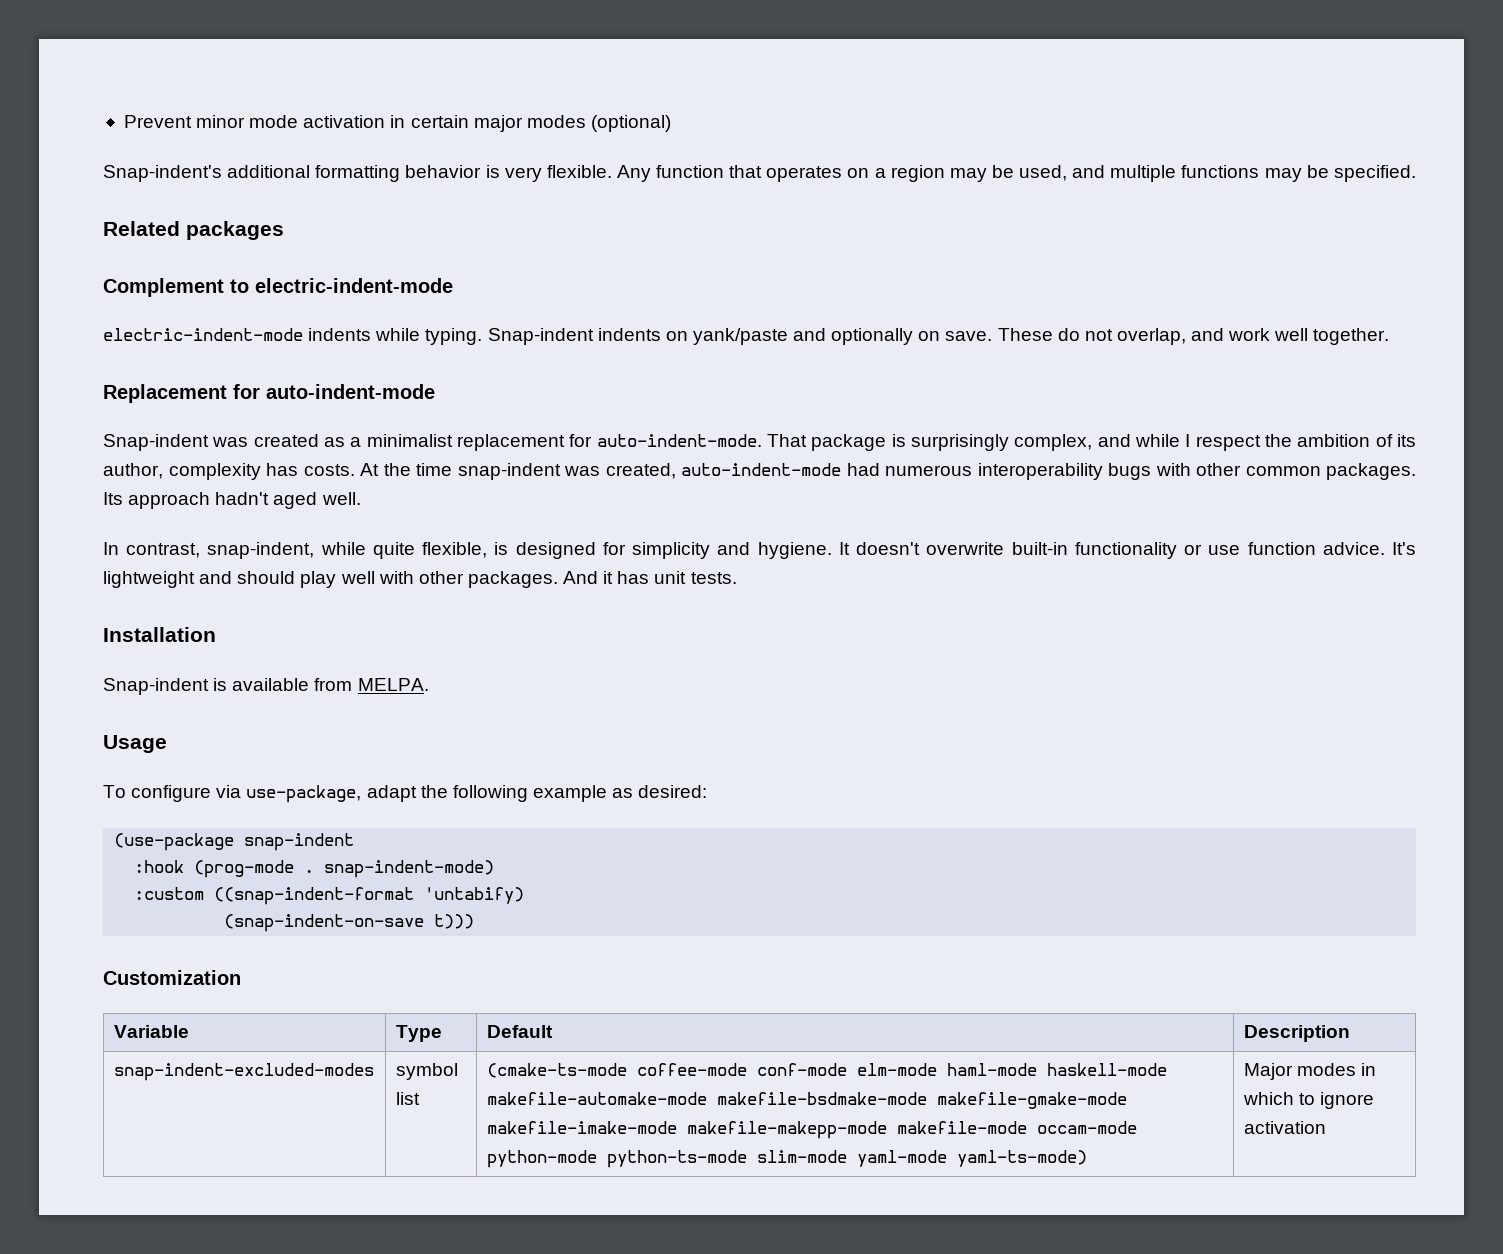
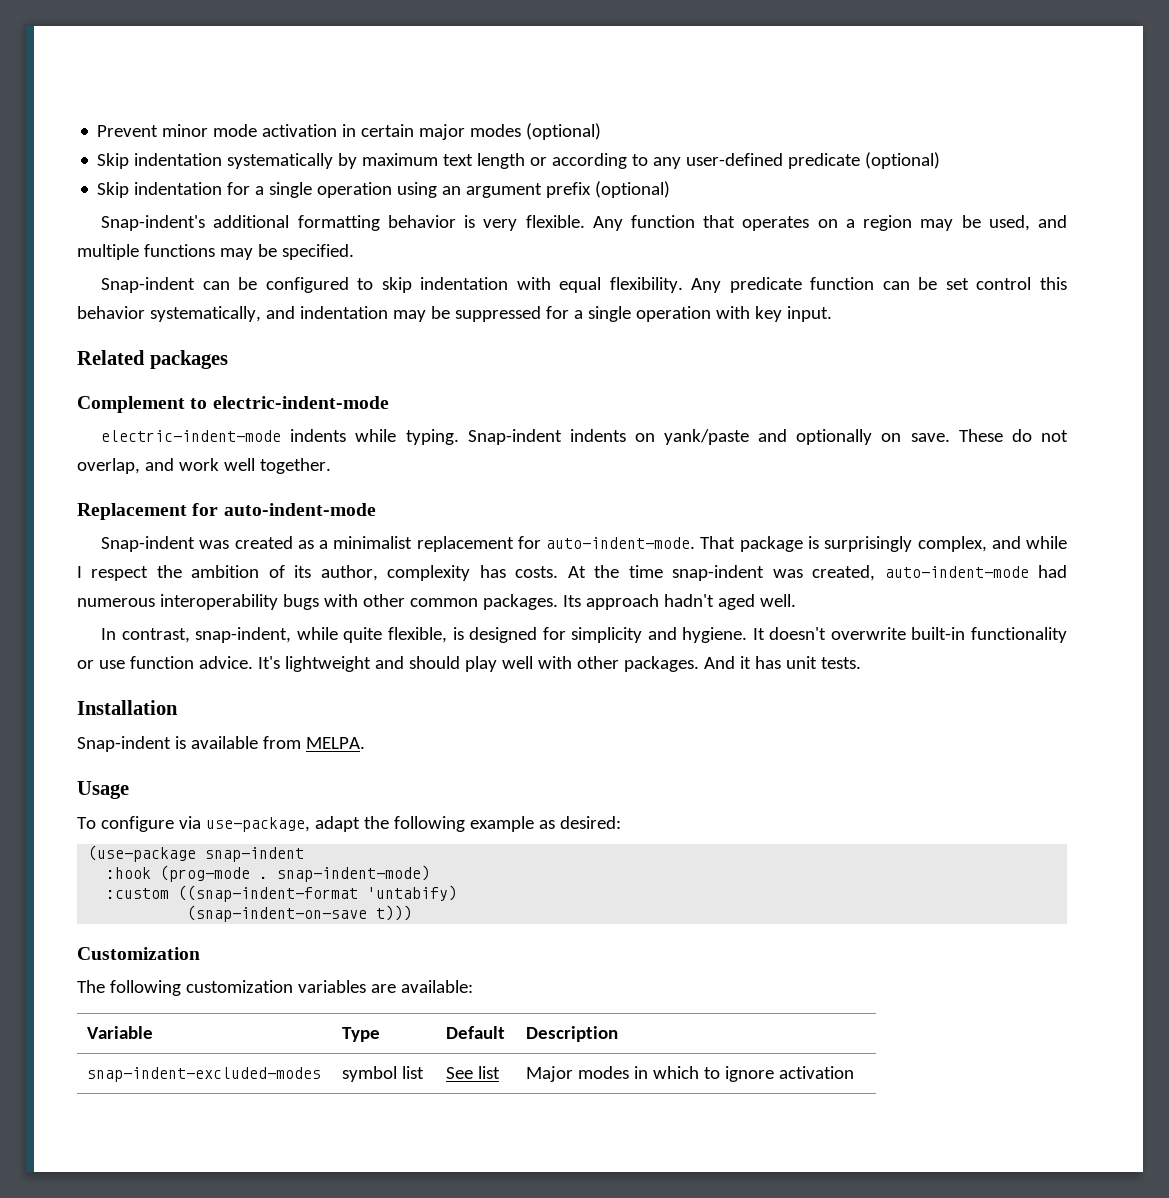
+ Skip indentation systematically by maximum text length or according to any user-defined predicate (optional)
+ Skip indentation for a single operation using an argument prefix (optional)
+ Snap-indent can be configured to skip indentation with equal flexibility. Any predicate function can be set control this behavior systematically, and indentation may be suppressed for a single operation with key input.
+ The following customization variables are available:
- snap-indent-excluded-modes | symbol list | (cmake-ts-mode coffee-mode conf-mode elm-mode haml-mode haskell-mode makefile-automake-mode makefile-bsdmake-mode makefile-gmake-mode makefile-imake-mode makefile-makepp-mode makefile-mode occam-mode python-mode python-ts-mode slim-mode yaml-mode yaml-ts-mode) | Major modes in which to ignore activation
+ snap-indent-excluded-modes | symbol list | See list | Major modes in which to ignore activation

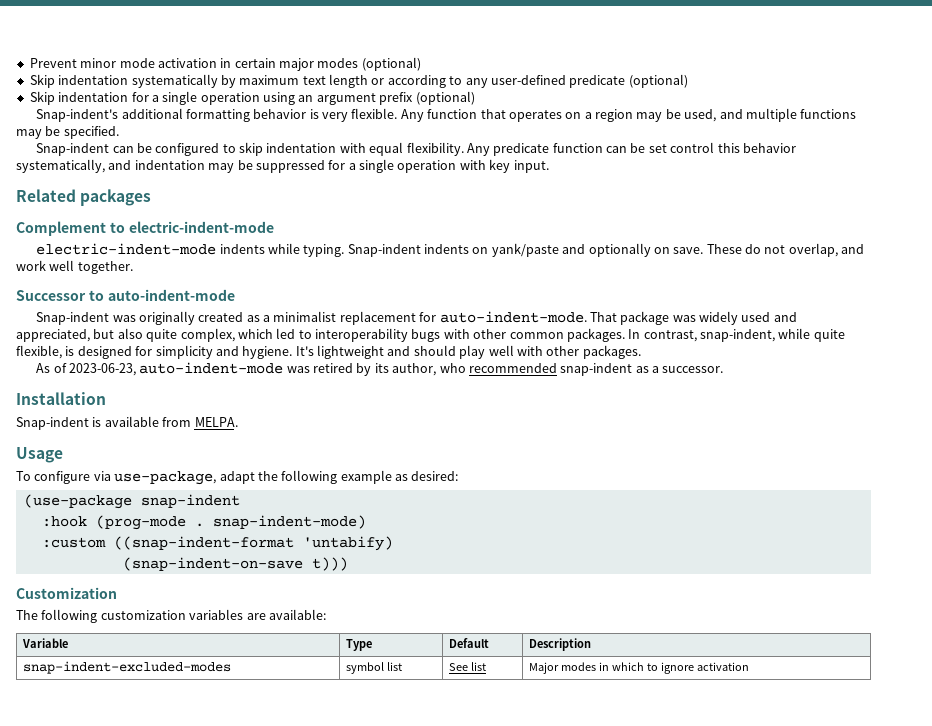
- Replacement for auto-indent-mode
+ Successor to auto-indent-mode
- Snap-indent was created as a minimalist replacement for auto-indent-mode.
+ Snap-indent was originally created as a minimalist replacement for auto-indent-mode.
- That package is surprisingly complex, and while I respect the ambition of its author, complexity has costs. At the time snap-indent was created, auto-indent-mode had numerous interoperability bugs with other common packages. Its approach hadn't aged well.
- In contrast, snap-indent, while quite flexible, is designed for simplicity and hygiene.
+ That package was widely used and appreciated, but also quite complex, which led to interoperability bugs with other common packages. In contrast, snap-indent, while quite flexible, is designed for simplicity and hygiene.
- It doesn't overwrite built-in functionality or use function advice.
- It's lightweight and should play well with other packages. And it has unit tests.
+ It's lightweight and should play well with other packages.
+ As of 2023-06-23, auto-indent-mode was retired by its author, who recommended snap-indent as a successor.

